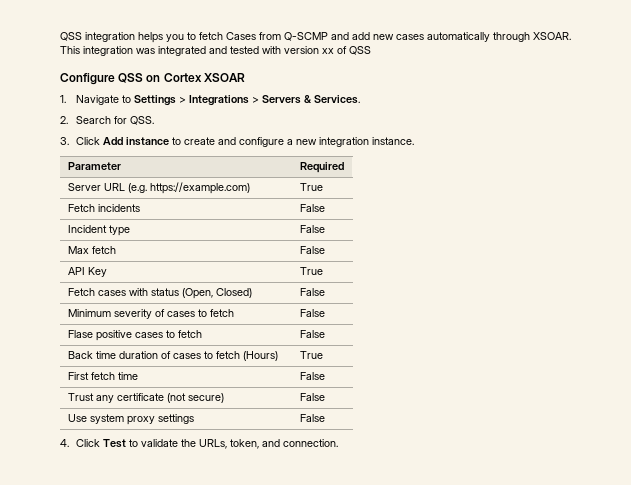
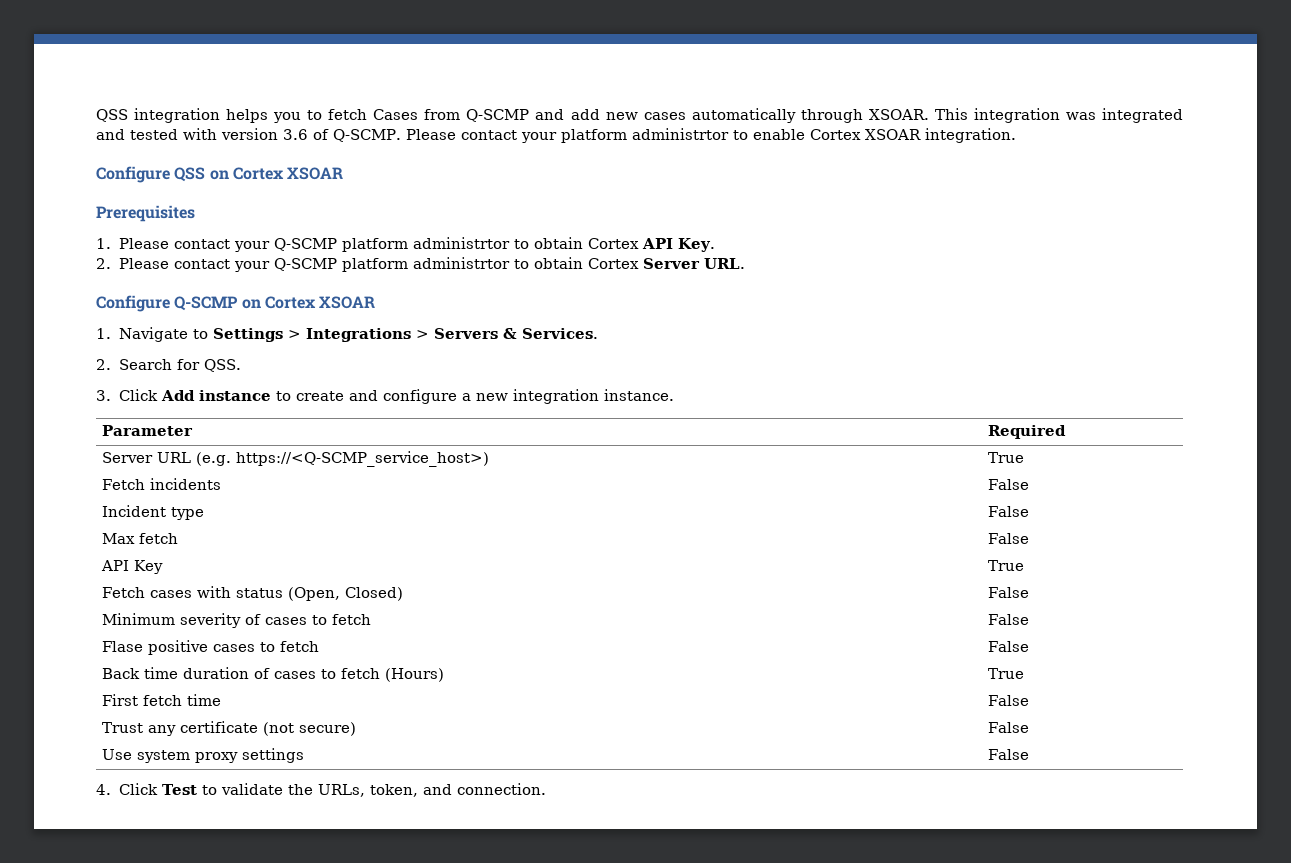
- This integration was integrated and tested with version xx of QSS
+ This integration was integrated and tested with version 3.6 of Q-SCMP. Please contact your platform administrtor to enable Cortex XSOAR integration.
+ Prerequisites
+ 1. Please contact your Q-SCMP platform administrtor to obtain Cortex API Key.
+ 2. Please contact your Q-SCMP platform administrtor to obtain Cortex Server URL.
+ Configure Q-SCMP on Cortex XSOAR
- Server URL (e.g. https://example.com) | True
+ Server URL (e.g. https://<Q-SCMP_service_host>) | True

